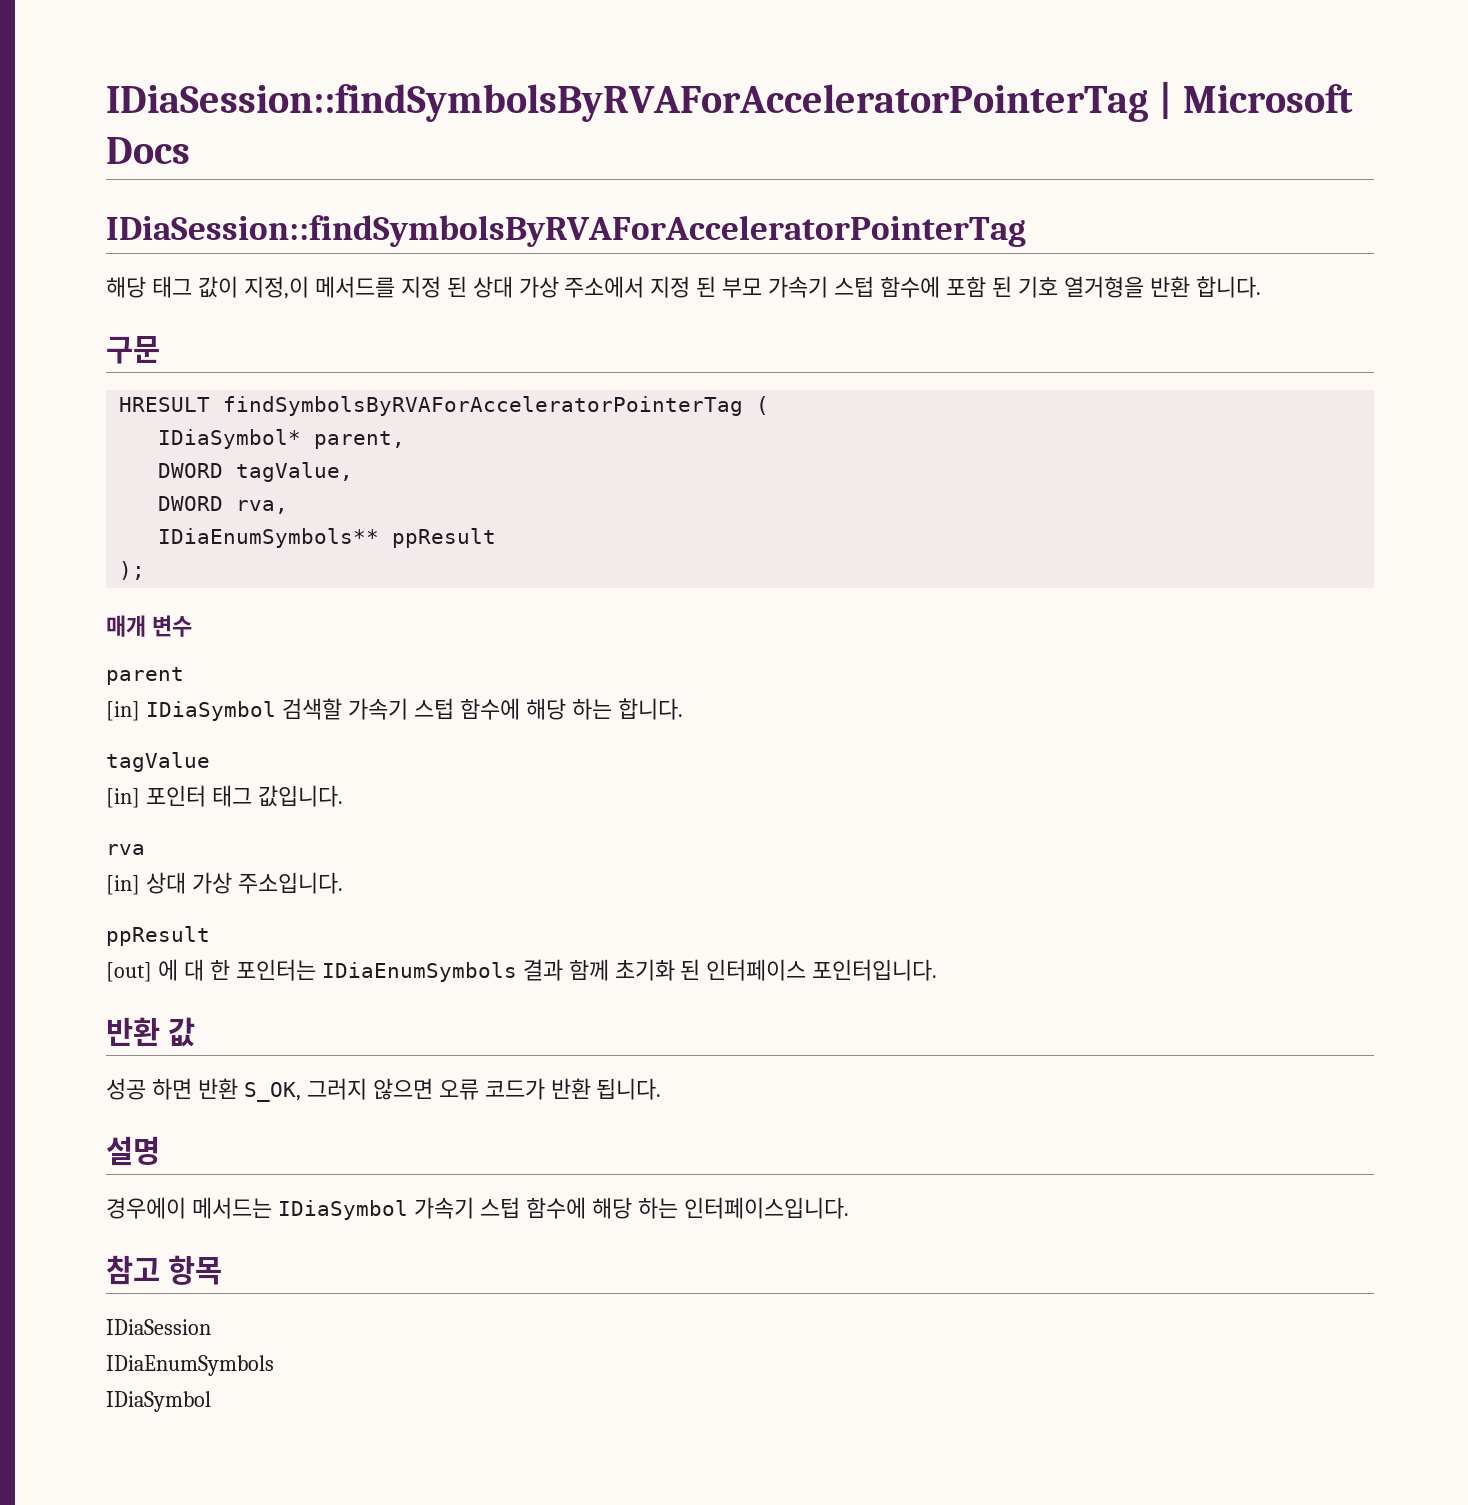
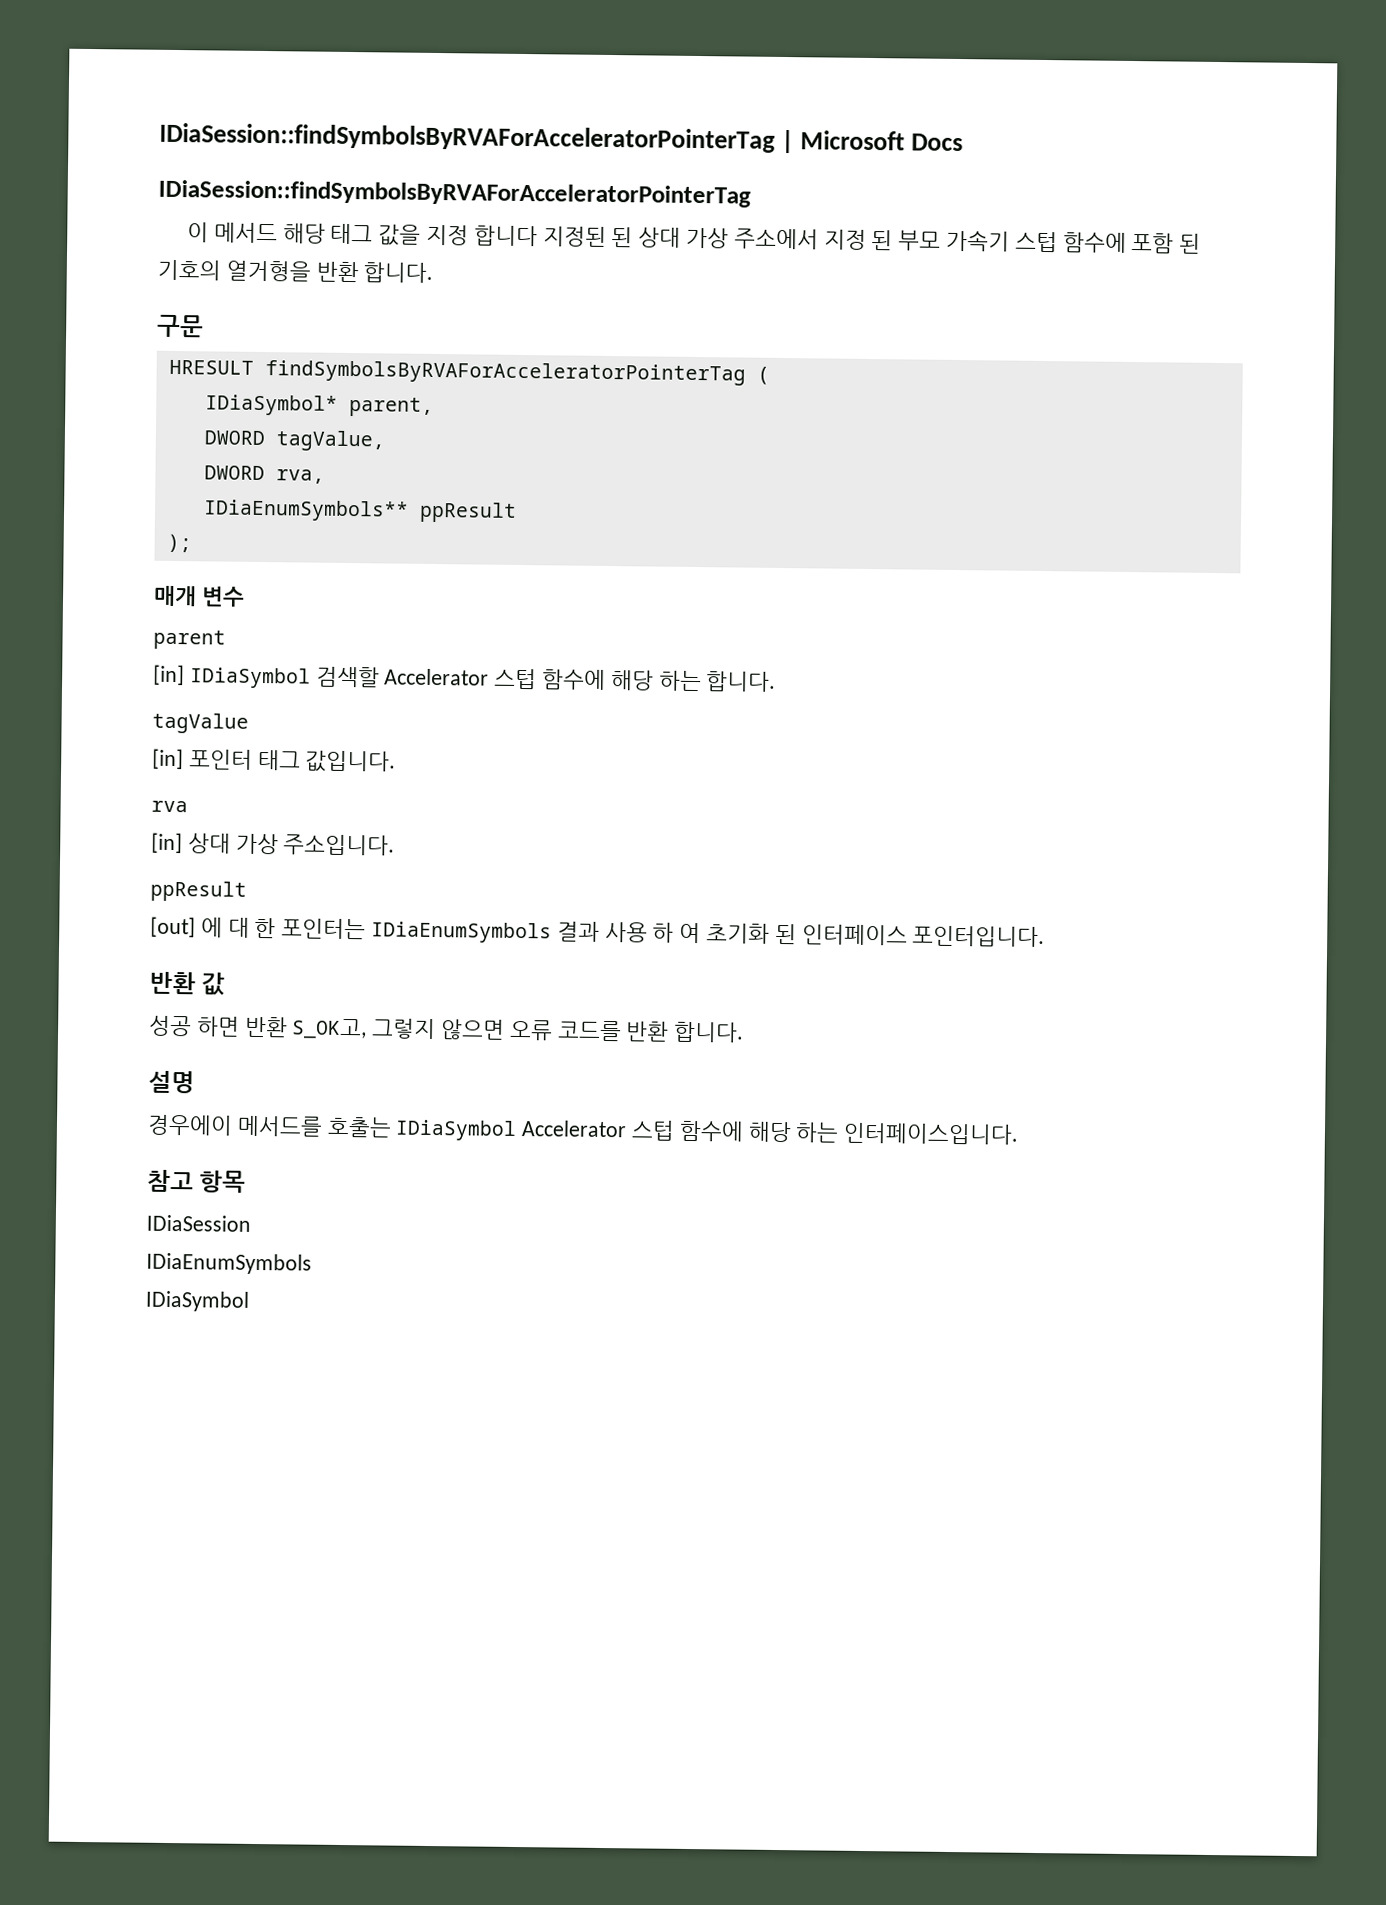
- 해당 태그 값이 지정,이 메서드를 지정 된 상대 가상 주소에서 지정 된 부모 가속기 스텁 함수에 포함 된 기호 열거형을 반환 합니다.
+ 이 메서드 해당 태그 값을 지정 합니다 지정된 된 상대 가상 주소에서 지정 된 부모 가속기 스텁 함수에 포함 된 기호의 열거형을 반환 합니다.
- [in] IDiaSymbol 검색할 가속기 스텁 함수에 해당 하는 합니다.
+ [in] IDiaSymbol 검색할 Accelerator 스텁 함수에 해당 하는 합니다.
- [out] 에 대 한 포인터는 IDiaEnumSymbols 결과 함께 초기화 된 인터페이스 포인터입니다.
+ [out] 에 대 한 포인터는 IDiaEnumSymbols 결과 사용 하 여 초기화 된 인터페이스 포인터입니다.
- 성공 하면 반환 S_OK, 그러지 않으면 오류 코드가 반환 됩니다.
+ 성공 하면 반환 S_OK고, 그렇지 않으면 오류 코드를 반환 합니다.
  설명
- 경우에이 메서드는 IDiaSymbol 가속기 스텁 함수에 해당 하는 인터페이스입니다.
+ 경우에이 메서드를 호출는 IDiaSymbol Accelerator 스텁 함수에 해당 하는 인터페이스입니다.

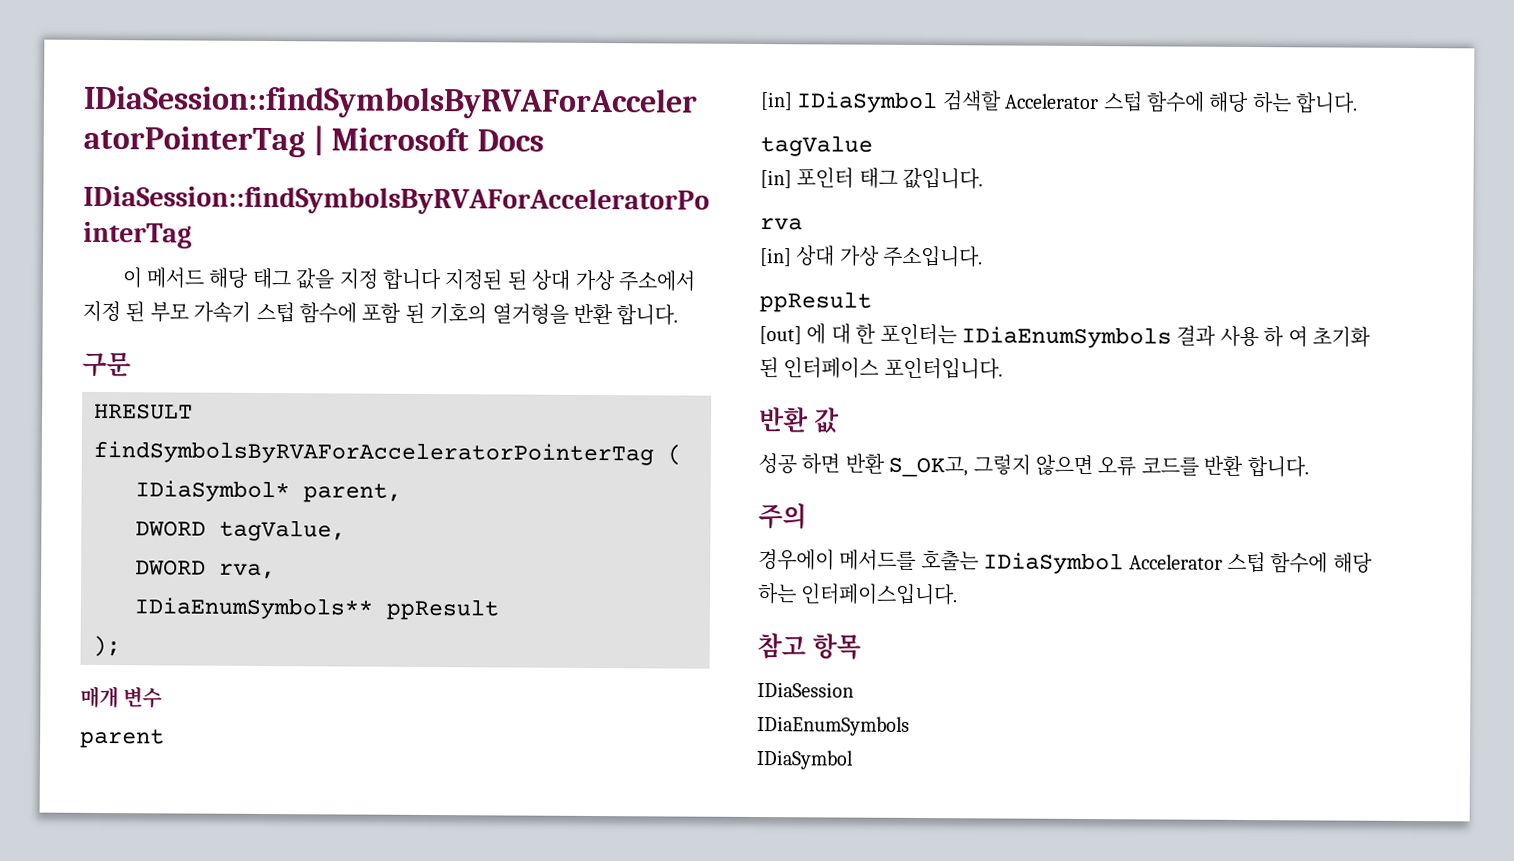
- 설명
+ 주의

